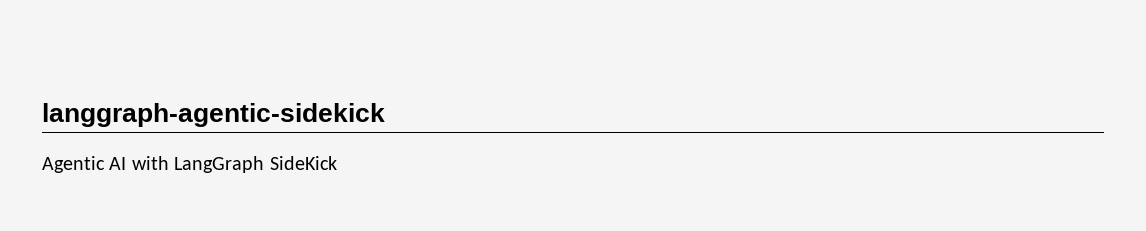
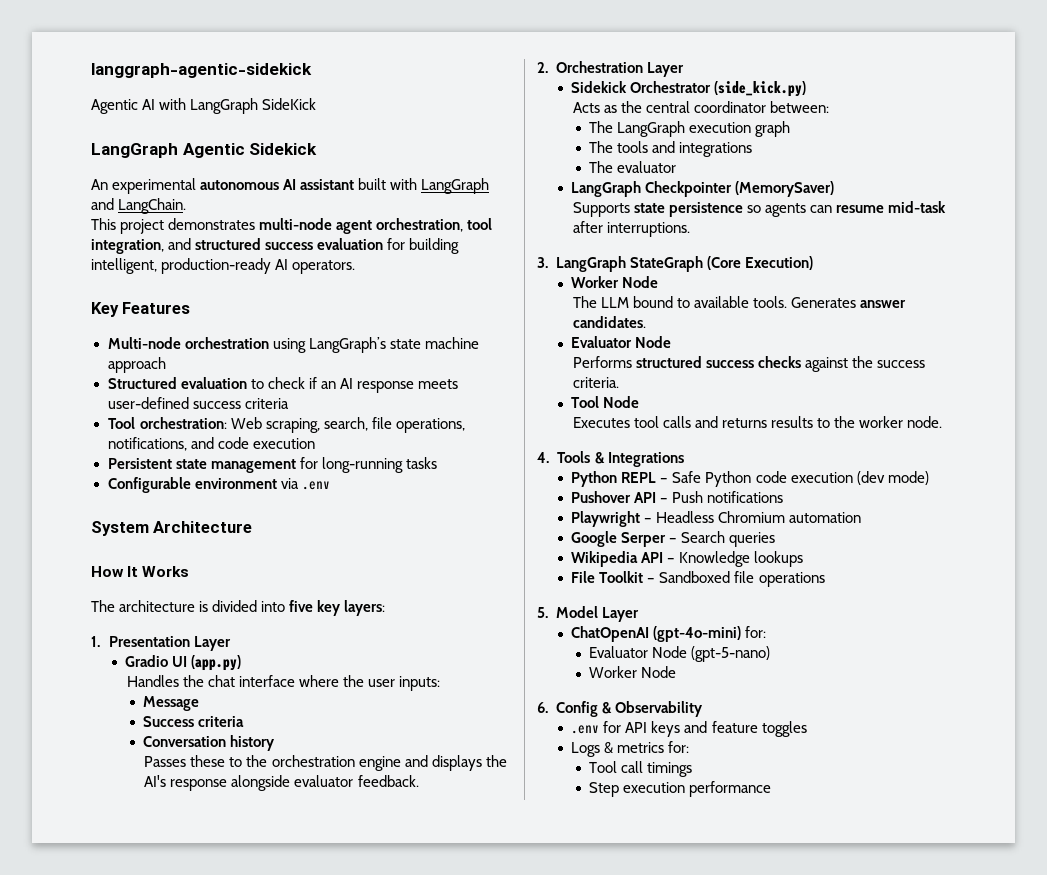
+ LangGraph Agentic Sidekick
+ An experimental autonomous AI assistant built with LangGraph and LangChain.
+ This project demonstrates multi-node agent orchestration, tool integration, and structured success evaluation for building intelligent, production-ready AI operators.
+ Key Features
+ Multi-node orchestration using LangGraph’s state machine approach
+ Structured evaluation to check if an AI response meets user-defined success criteria
+ Tool orchestration: Web scraping, search, file operations, notifications, and code execution
+ Persistent state management for long-running tasks
+ Configurable environment via .env
+ System Architecture
+ How It Works
+ The architecture is divided into five key layers:
+ 1. Presentation Layer
+ Gradio UI (app.py)
+ Handles the chat interface where the user inputs:
+ Message
+ Success criteria
+ Conversation history
+ Passes these to the orchestration engine and displays the AI's response alongside evaluator feedback.
+ 2. Orchestration Layer
+ Sidekick Orchestrator (side_kick.py)
+ Acts as the central coordinator between:
+ The LangGraph execution graph
+ The tools and integrations
+ The evaluator
+ LangGraph Checkpointer (MemorySaver)
+ Supports state persistence so agents can resume mid-task after interruptions.
+ 3. LangGraph StateGraph (Core Execution)
+ Worker Node
+ The LLM bound to available tools. Generates answer candidates.
+ Evaluator Node
+ Performs structured success checks against the success criteria.
+ Tool Node
+ Executes tool calls and returns results to the worker node.
+ 4. Tools & Integrations
+ Python REPL – Safe Python code execution (dev mode)
+ Pushover API – Push notifications
+ Playwright – Headless Chromium automation
+ Google Serper – Search queries
+ Wikipedia API – Knowledge lookups
+ File Toolkit – Sandboxed file operations
+ 5. Model Layer
+ ChatOpenAI (gpt-4o-mini) for:
+ Evaluator Node (gpt-5-nano)
+ Worker Node
+ 6. Config & Observability
+ .env for API keys and feature toggles
+ Logs & metrics for:
+ Tool call timings
+ Step execution performance

